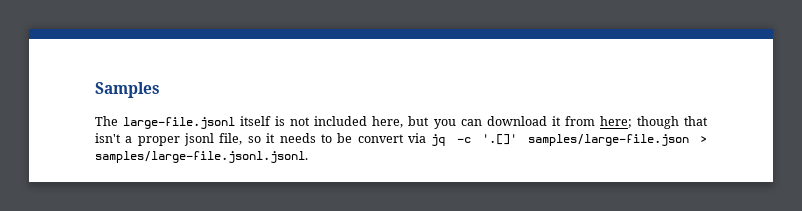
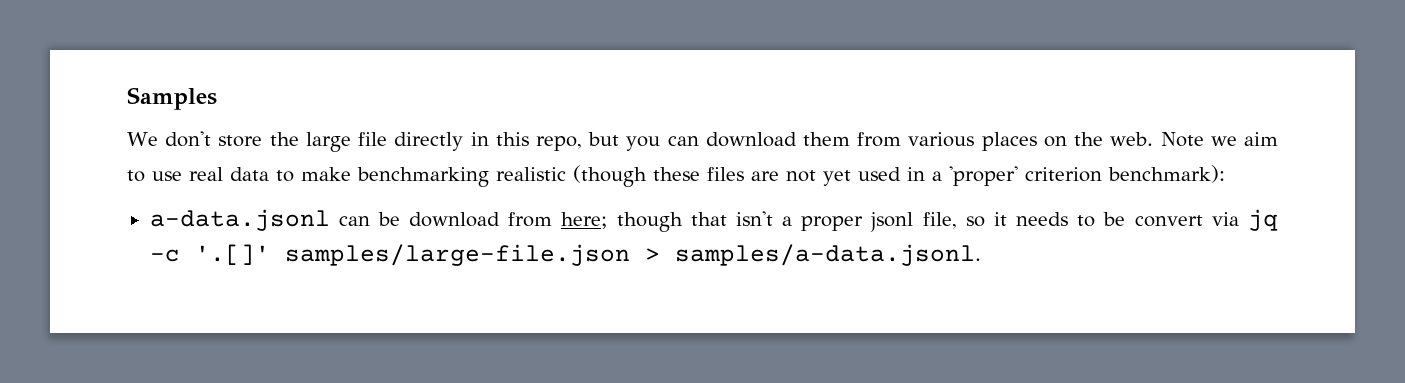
- The large-file.jsonl itself is not included here, but you can download it from here; though that isn't a proper jsonl file, so it needs to be convert via jq -c '.[]' samples/large-file.json > samples/large-file.jsonl.jsonl.
+ We don't store the large file directly in this repo, but you can download them from various places on the web. Note we aim to use real data to make benchmarking realistic (though these files are not yet used in a 'proper' criterion benchmark):
+ a-data.jsonl can be download from here; though that isn't a proper jsonl file, so it needs to be convert via jq -c '.[]' samples/large-file.json > samples/a-data.jsonl.

